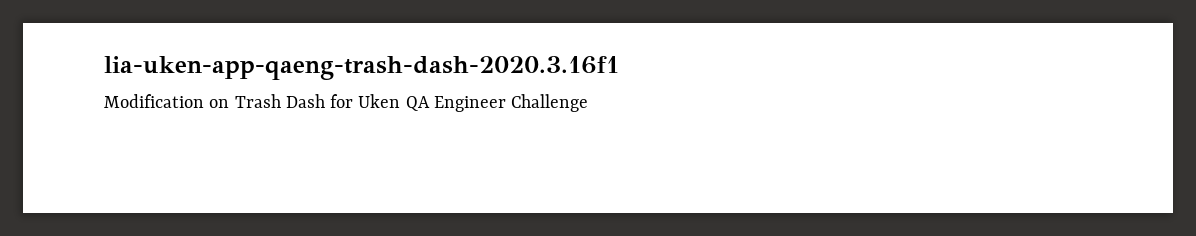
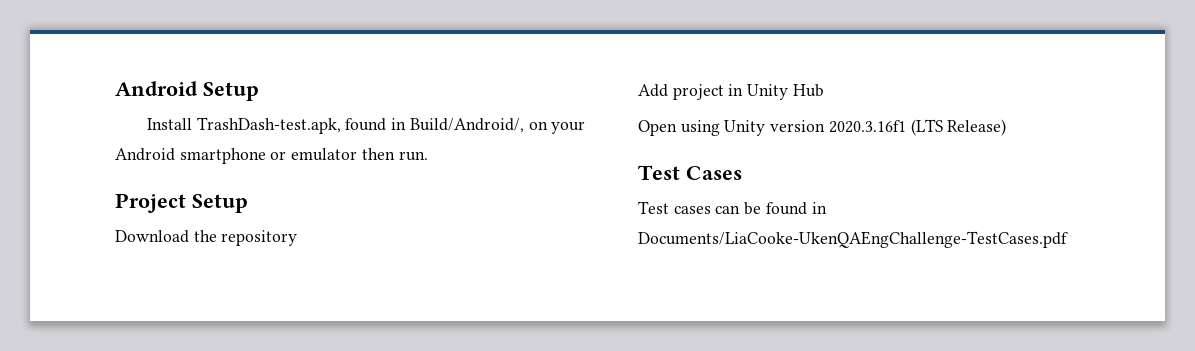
- lia-uken-app-qaeng-trash-dash-2020.3.16f1
- Modification on Trash Dash for Uken QA Engineer Challenge
+ Android Setup
+ Install TrashDash-test.apk, found in Build/Android/, on your Android smartphone or emulator then run.
+ Project Setup
+ Download the repository
+ Add project in Unity Hub
+ Open using Unity version 2020.3.16f1 (LTS Release)
+ Test Cases
+ Test cases can be found in Documents/LiaCooke-UkenQAEngChallenge-TestCases.pdf

